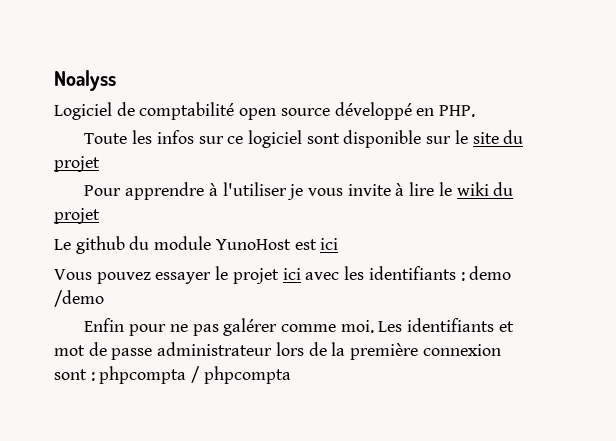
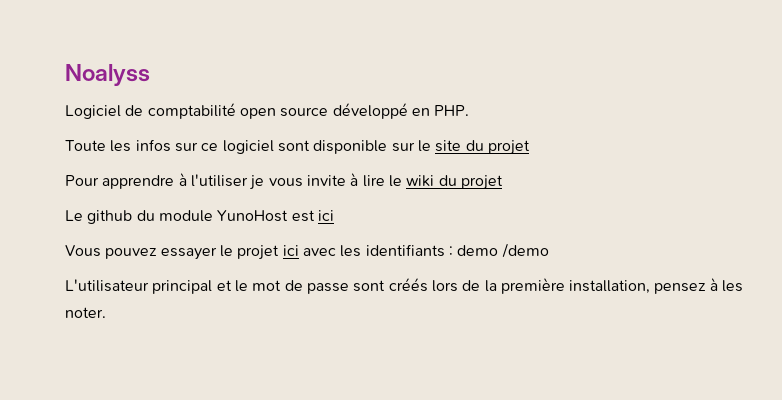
- Enfin pour ne pas galérer comme moi. Les identifiants et mot de passe administrateur lors de la première connexion sont : phpcompta / phpcompta
+ L'utilisateur principal et le mot de passe sont créés lors de la première installation, pensez à les noter.

